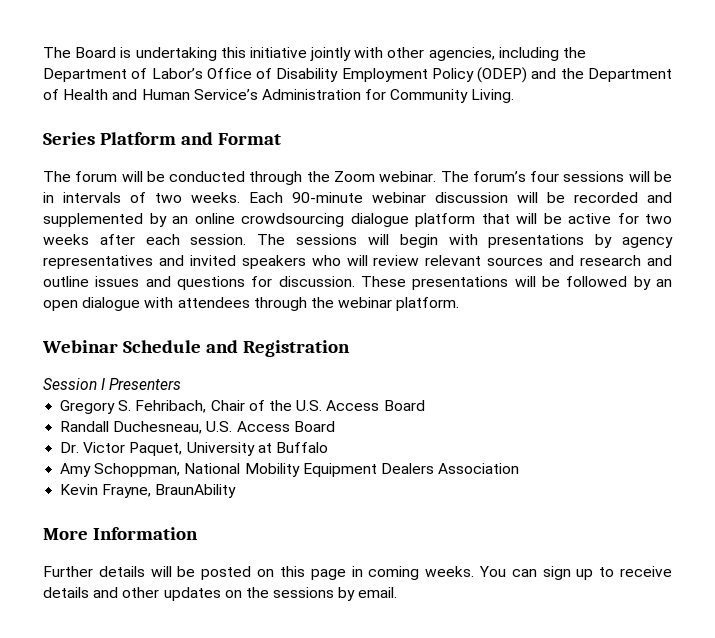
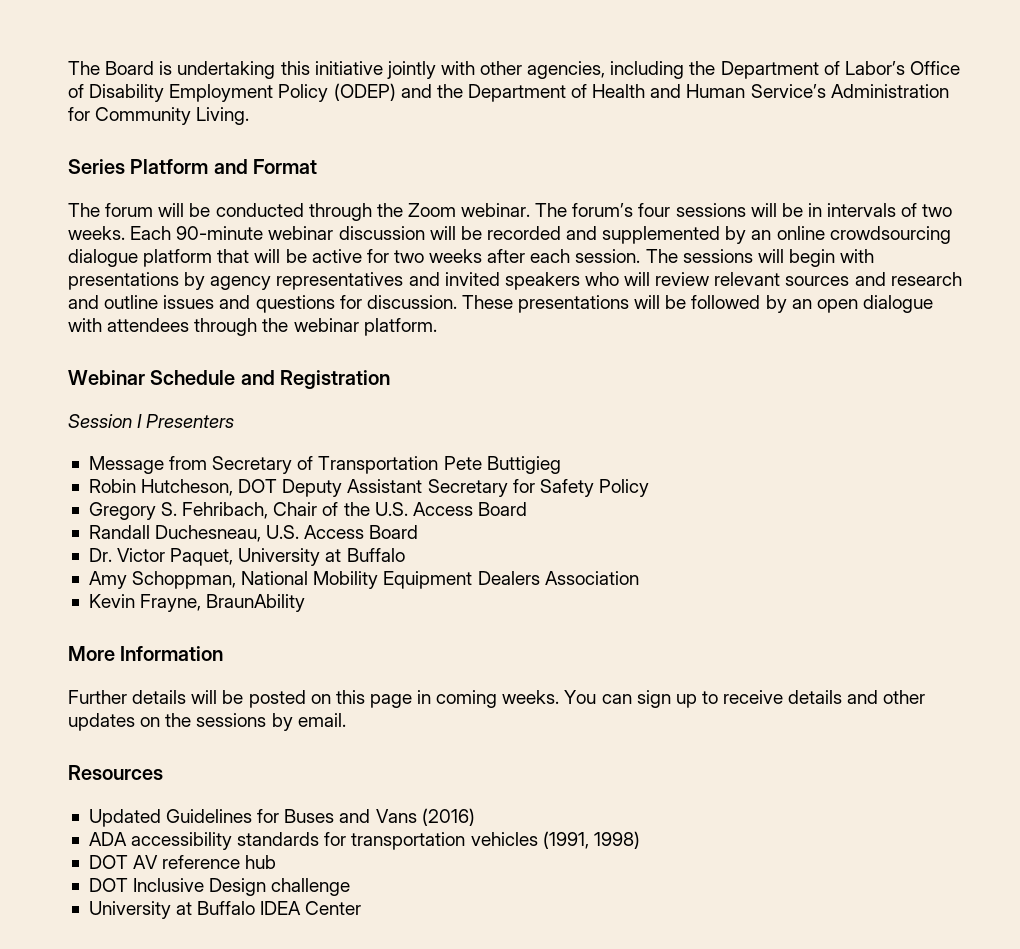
+ Message from Secretary of Transportation Pete Buttigieg
+ Robin Hutcheson, DOT Deputy Assistant Secretary for Safety Policy
+ Resources
+ Updated Guidelines for Buses and Vans (2016)
+ ADA accessibility standards for transportation vehicles (1991, 1998)
+ DOT AV reference hub
+ DOT Inclusive Design challenge
+ University at Buffalo IDEA Center

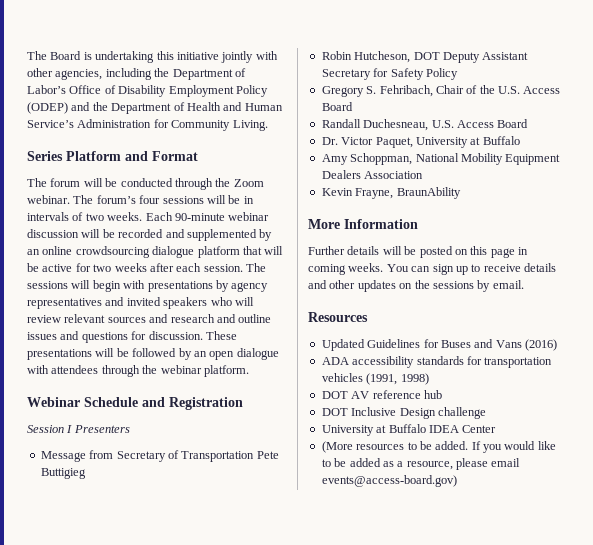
+ (More resources to be added. If you would like to be added as a resource, please email events@access-board.gov)

